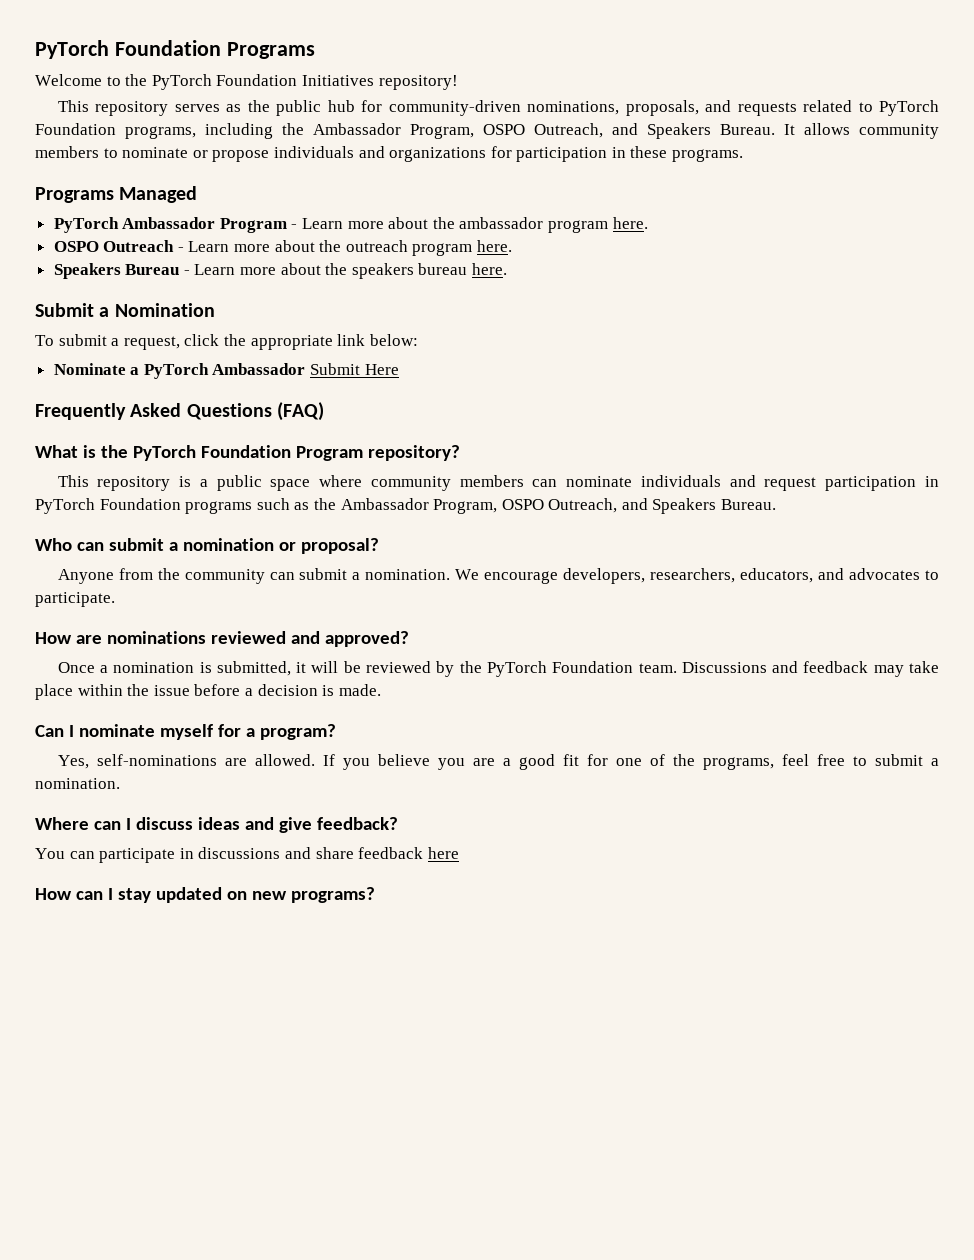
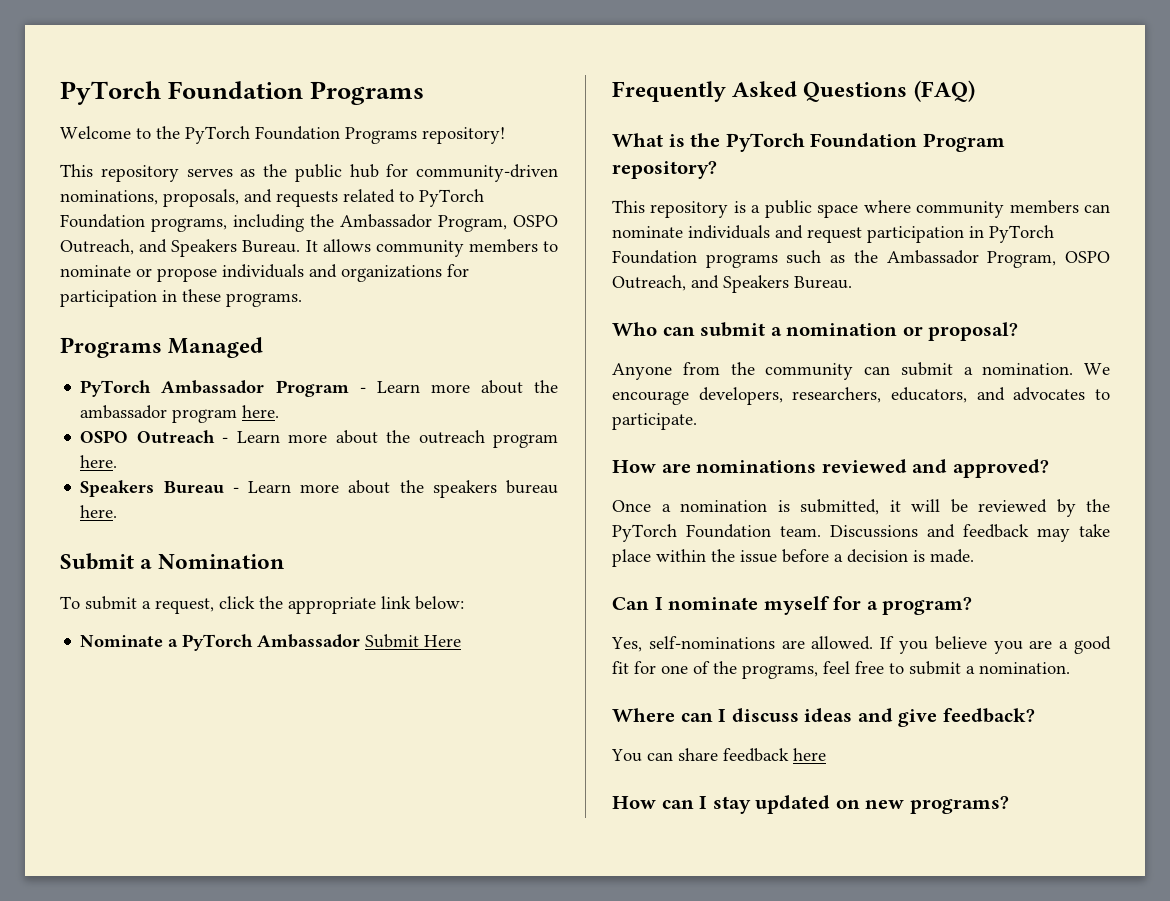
- Welcome to the PyTorch Foundation Initiatives repository!
+ Welcome to the PyTorch Foundation Programs repository!
- You can participate in discussions and share feedback here
+ You can share feedback here

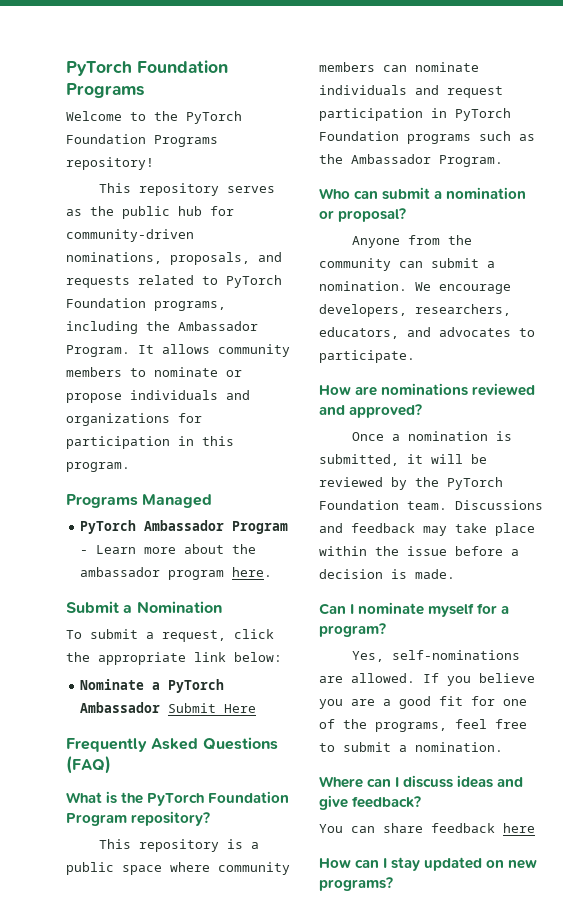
- This repository serves as the public hub for community-driven nominations, proposals, and requests related to PyTorch Foundation programs, including the Ambassador Program, OSPO Outreach, and Speakers Bureau.
+ This repository serves as the public hub for community-driven nominations, proposals, and requests related to PyTorch Foundation programs, including the Ambassador Program.
- It allows community members to nominate or propose individuals and organizations for participation in these programs.
+ It allows community members to nominate or propose individuals and organizations for participation in this program.
- OSPO Outreach - Learn more about the outreach program here.
- Speakers Bureau - Learn more about the speakers bureau here.
- This repository is a public space where community members can nominate individuals and request participation in PyTorch Foundation programs such as the Ambassador Program, OSPO Outreach, and Speakers Bureau.
+ This repository is a public space where community members can nominate individuals and request participation in PyTorch Foundation programs such as the Ambassador Program.

